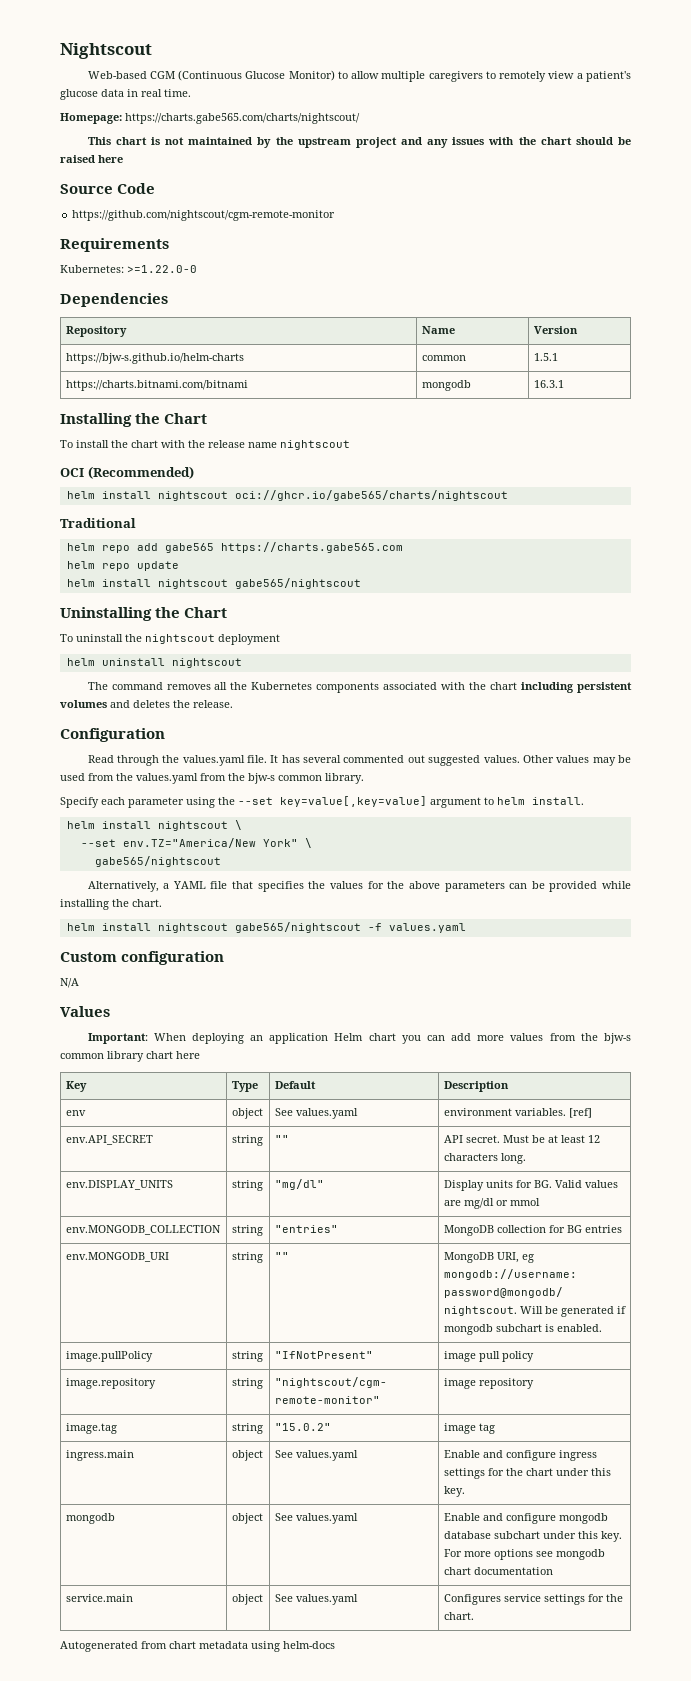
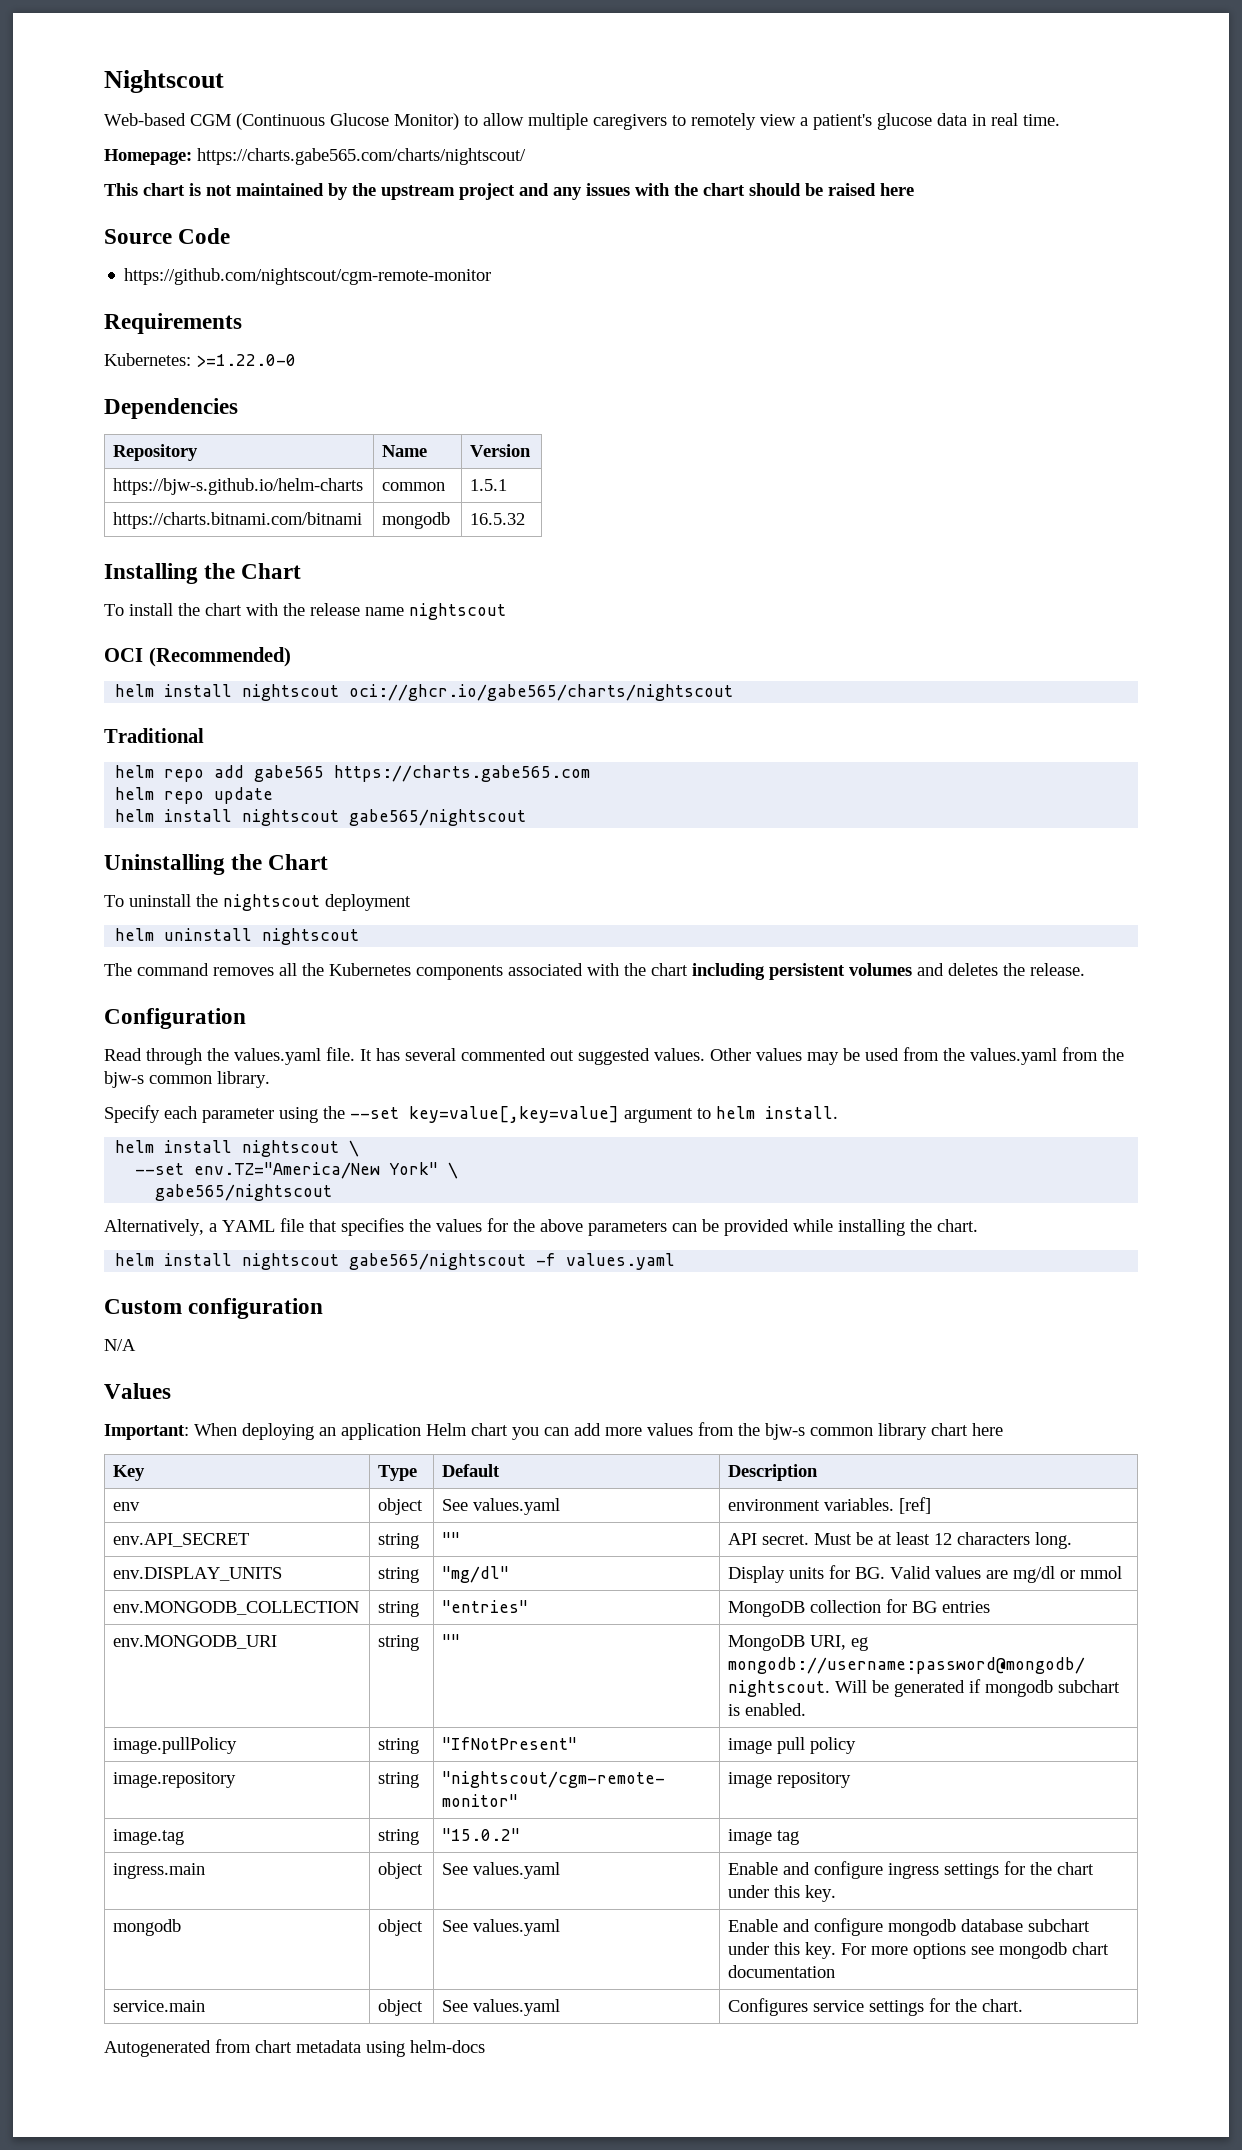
- https://charts.bitnami.com/bitnami | mongodb | 16.3.1
+ https://charts.bitnami.com/bitnami | mongodb | 16.5.32

